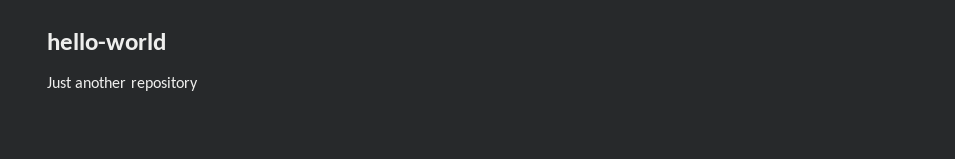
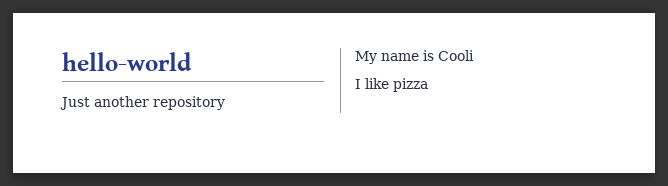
+ My name is Cooli
+ I like pizza

